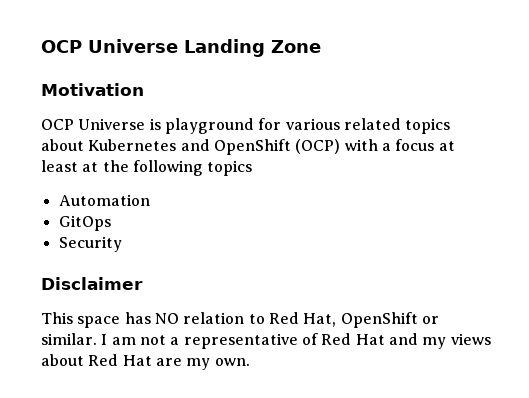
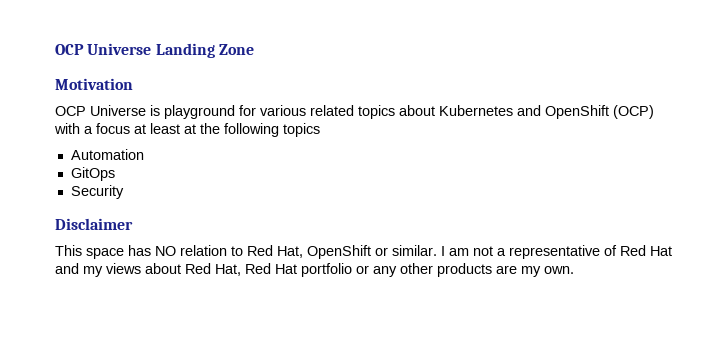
- I am not a representative of Red Hat and my views about Red Hat are my own.
+ I am not a representative of Red Hat and my views about Red Hat, Red Hat portfolio or any other products are my own.

